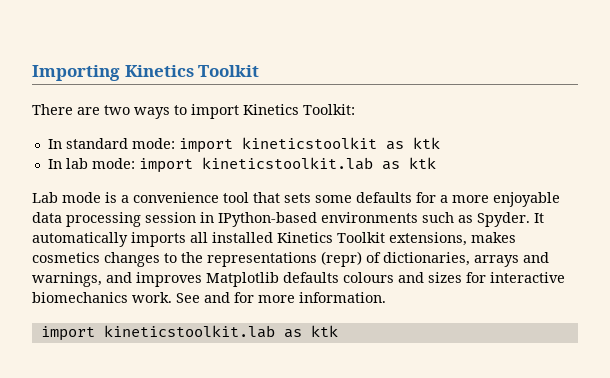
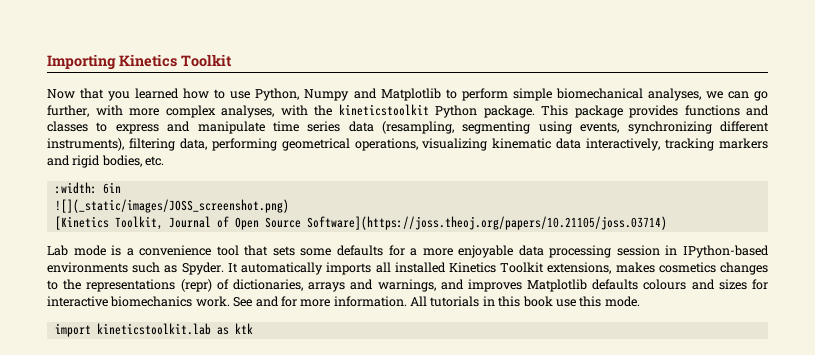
- There are two ways to import Kinetics Toolkit:
- In standard mode: import kineticstoolkit as ktk
- In lab mode: import kineticstoolkit.lab as ktk
+ Now that you learned how to use Python, Numpy and Matplotlib to perform simple biomechanical analyses, we can go further, with more complex analyses, with the kineticstoolkit Python package. This package provides functions and classes to express and manipulate time series data (resampling, segmenting using events, synchronizing different instruments), filtering data, performing geometrical operations, visualizing kinematic data interactively, tracking markers and rigid bodies, etc.
+ :width: 6in
+ ![](_static/images/JOSS_screenshot.png)
+ [Kinetics Toolkit, Journal of Open Source Software](https://joss.theoj.org/papers/10.21105/joss.03714)
+ All tutorials in this book use this mode.

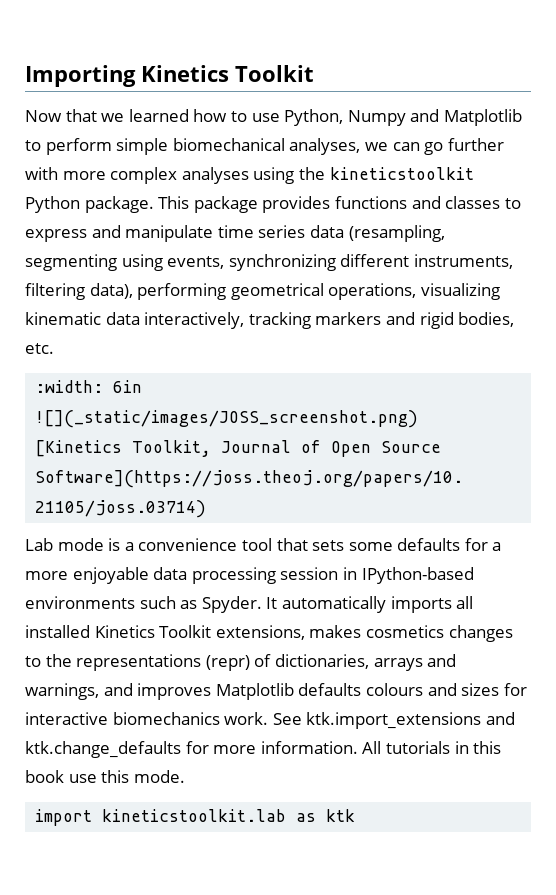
- Now that you learned how to use Python, Numpy and Matplotlib to perform simple biomechanical analyses, we can go further, with more complex analyses, with the kineticstoolkit Python package.
+ Now that we learned how to use Python, Numpy and Matplotlib to perform simple biomechanical analyses, we can go further with more complex analyses using the kineticstoolkit Python package.
- This package provides functions and classes to express and manipulate time series data (resampling, segmenting using events, synchronizing different instruments), filtering data, performing geometrical operations, visualizing kinematic data interactively, tracking markers and rigid bodies, etc.
+ This package provides functions and classes to express and manipulate time series data (resampling, segmenting using events, synchronizing different instruments, filtering data), performing geometrical operations, visualizing kinematic data interactively, tracking markers and rigid bodies, etc.
- See and for more information.
+ See ktk.import_extensions and ktk.change_defaults for more information.

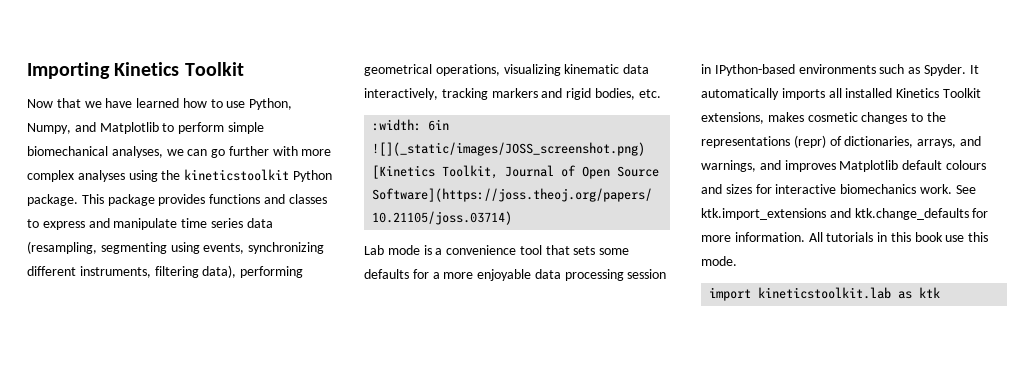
- Now that we learned how to use Python, Numpy and Matplotlib to perform simple biomechanical analyses, we can go further with more complex analyses using the kineticstoolkit Python package.
+ Now that we have learned how to use Python, Numpy, and Matplotlib to perform simple biomechanical analyses, we can go further with more complex analyses using the kineticstoolkit Python package.
- It automatically imports all installed Kinetics Toolkit extensions, makes cosmetics changes to the representations (repr) of dictionaries, arrays and warnings, and improves Matplotlib defaults colours and sizes for interactive biomechanics work.
+ It automatically imports all installed Kinetics Toolkit extensions, makes cosmetic changes to the representations (repr) of dictionaries, arrays, and warnings, and improves Matplotlib default colours and sizes for interactive biomechanics work.

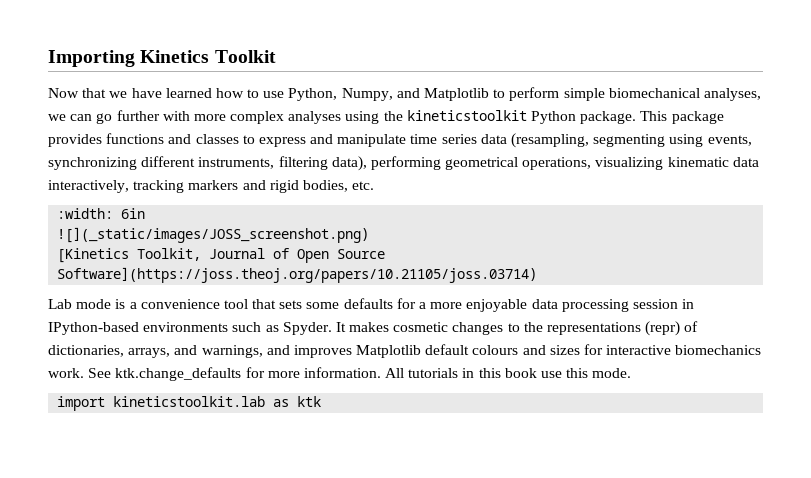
- It automatically imports all installed Kinetics Toolkit extensions, makes cosmetic changes to the representations (repr) of dictionaries, arrays, and warnings, and improves Matplotlib default colours and sizes for interactive biomechanics work.
+ It makes cosmetic changes to the representations (repr) of dictionaries, arrays, and warnings, and improves Matplotlib default colours and sizes for interactive biomechanics work.
- See ktk.import_extensions and ktk.change_defaults for more information.
+ See ktk.change_defaults for more information.

